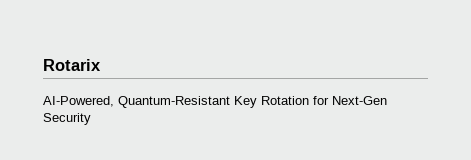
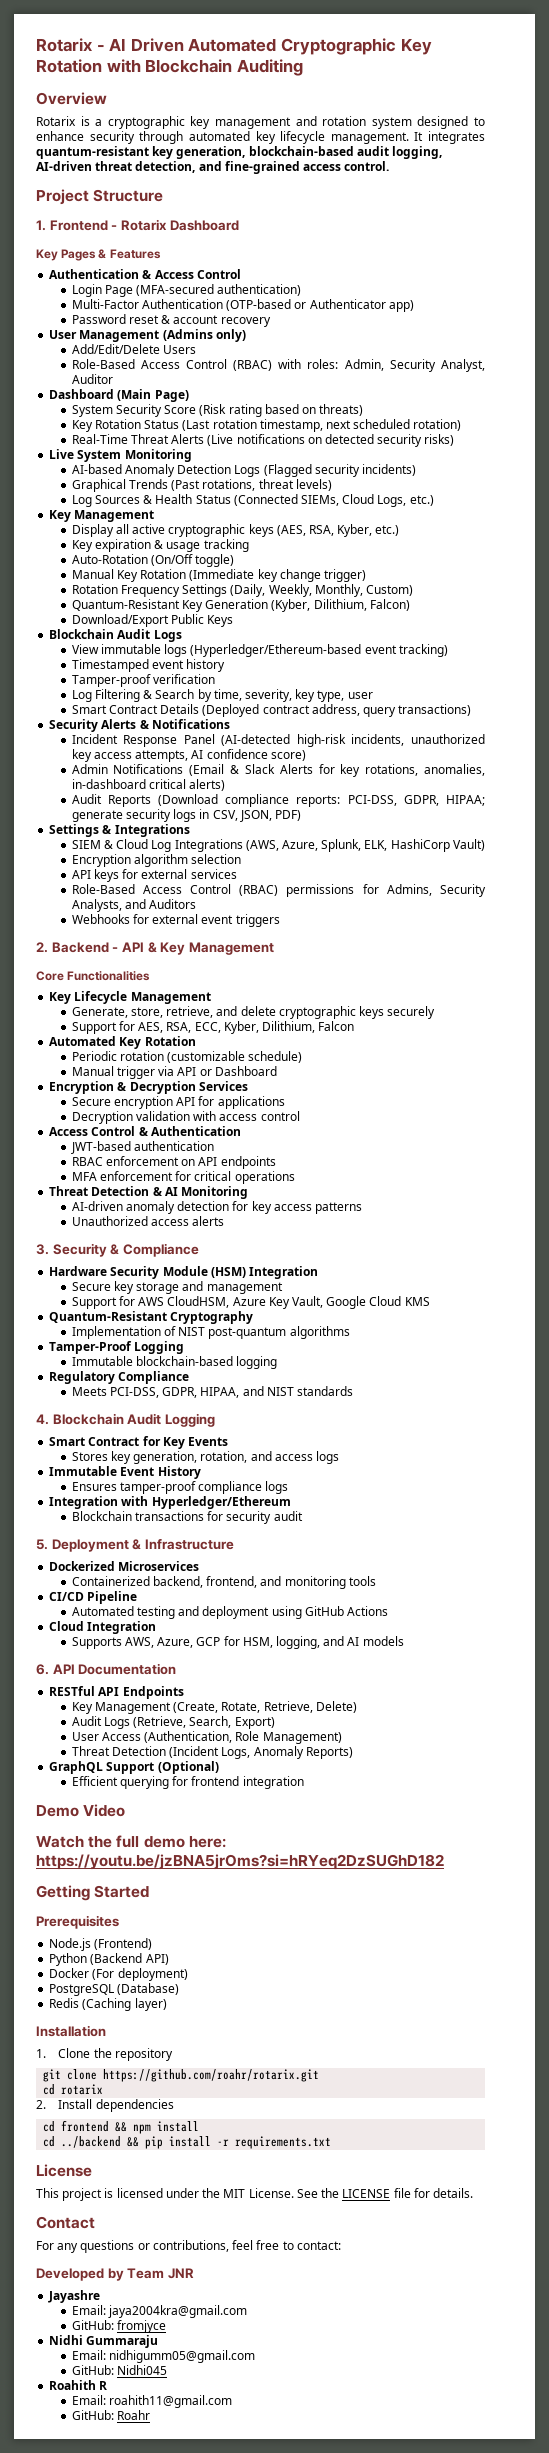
- Rotarix
- AI-Powered, Quantum-Resistant Key Rotation for Next-Gen Security
+ Rotarix - AI Driven Automated Cryptographic Key Rotation with Blockchain Auditing
+ Overview
+ Rotarix is a cryptographic key management and rotation system designed to enhance security through automated key lifecycle management. It integrates quantum-resistant key generation, blockchain-based audit logging, AI-driven threat detection, and fine-grained access control.
+ Project Structure
+ 1. Frontend - Rotarix Dashboard
+ Key Pages & Features
+ Authentication & Access Control
+ Login Page (MFA-secured authentication)
+ Multi-Factor Authentication (OTP-based or Authenticator app)
+ Password reset & account recovery
+ User Management (Admins only)
+ Add/Edit/Delete Users
+ Role-Based Access Control (RBAC) with roles: Admin, Security Analyst, Auditor
+ Dashboard (Main Page)
+ System Security Score (Risk rating based on threats)
+ Key Rotation Status (Last rotation timestamp, next scheduled rotation)
+ Real-Time Threat Alerts (Live notifications on detected security risks)
+ Live System Monitoring
+ AI-based Anomaly Detection Logs (Flagged security incidents)
+ Graphical Trends (Past rotations, threat levels)
+ Log Sources & Health Status (Connected SIEMs, Cloud Logs, etc.)
+ Key Management
+ Display all active cryptographic keys (AES, RSA, Kyber, etc.)
+ Key expiration & usage tracking
+ Auto-Rotation (On/Off toggle)
+ Manual Key Rotation (Immediate key change trigger)
+ Rotation Frequency Settings (Daily, Weekly, Monthly, Custom)
+ Quantum-Resistant Key Generation (Kyber, Dilithium, Falcon)
+ Download/Export Public Keys
+ Blockchain Audit Logs
+ View immutable logs (Hyperledger/Ethereum-based event tracking)
+ Timestamped event history
+ Tamper-proof verification
+ Log Filtering & Search by time, severity, key type, user
+ Smart Contract Details (Deployed contract address, query transactions)
+ Security Alerts & Notifications
+ Incident Response Panel (AI-detected high-risk incidents, unauthorized key access attempts, AI confidence score)
+ Admin Notifications (Email & Slack Alerts for key rotations, anomalies, in-dashboard critical alerts)
+ Audit Reports (Download compliance reports: PCI-DSS, GDPR, HIPAA; generate security logs in CSV, JSON, PDF)
+ Settings & Integrations
+ SIEM & Cloud Log Integrations (AWS, Azure, Splunk, ELK, HashiCorp Vault)
+ Encryption algorithm selection
+ API keys for external services
+ Role-Based Access Control (RBAC) permissions for Admins, Security Analysts, and Auditors
+ Webhooks for external event triggers
+ 2. Backend - API & Key Management
+ Core Functionalities
+ Key Lifecycle Management
+ Generate, store, retrieve, and delete cryptographic keys securely
+ Support for AES, RSA, ECC, Kyber, Dilithium, Falcon
+ Automated Key Rotation
+ Periodic rotation (customizable schedule)
+ Manual trigger via API or Dashboard
+ Encryption & Decryption Services
+ Secure encryption API for applications
+ Decryption validation with access control
+ Access Control & Authentication
+ JWT-based authentication
+ RBAC enforcement on API endpoints
+ MFA enforcement for critical operations
+ Threat Detection & AI Monitoring
+ AI-driven anomaly detection for key access patterns
+ Unauthorized access alerts
+ 3. Security & Compliance
+ Hardware Security Module (HSM) Integration
+ Secure key storage and management
+ Support for AWS CloudHSM, Azure Key Vault, Google Cloud KMS
+ Quantum-Resistant Cryptography
+ Implementation of NIST post-quantum algorithms
+ Tamper-Proof Logging
+ Immutable blockchain-based logging
+ Regulatory Compliance
+ Meets PCI-DSS, GDPR, HIPAA, and NIST standards
+ 4. Blockchain Audit Logging
+ Smart Contract for Key Events
+ Stores key generation, rotation, and access logs
+ Immutable Event History
+ Ensures tamper-proof compliance logs
+ Integration with Hyperledger/Ethereum
+ Blockchain transactions for security audit
+ 5. Deployment & Infrastructure
+ Dockerized Microservices
+ Containerized backend, frontend, and monitoring tools
+ CI/CD Pipeline
+ Automated testing and deployment using GitHub Actions
+ Cloud Integration
+ Supports AWS, Azure, GCP for HSM, logging, and AI models
+ 6. API Documentation
+ RESTful API Endpoints
+ Key Management (Create, Rotate, Retrieve, Delete)
+ Audit Logs (Retrieve, Search, Export)
+ User Access (Authentication, Role Management)
+ Threat Detection (Incident Logs, Anomaly Reports)
+ GraphQL Support (Optional)
+ Efficient querying for frontend integration
+ Demo Video
+ Watch the full demo here: https://youtu.be/jzBNA5jrOms?si=hRYeq2DzSUGhD182
+ Getting Started
+ Prerequisites
+ Node.js (Frontend)
+ Python (Backend API)
+ Docker (For deployment)
+ PostgreSQL (Database)
+ Redis (Caching layer)
+ Installation
+ 1. Clone the repository
+ git clone https://github.com/roahr/rotarix.git
+ cd rotarix
+ 2. Install dependencies
+ cd frontend && npm install
+ cd ../backend && pip install -r requirements.txt
+ License
+ This project is licensed under the MIT License. See the LICENSE file for details.
+ Contact
+ For any questions or contributions, feel free to contact:
+ Developed by Team JNR
+ Jayashre
+ Email: jaya2004kra@gmail.com
+ GitHub: fromjyce
+ Nidhi Gummaraju
+ Email: nidhigumm05@gmail.com
+ GitHub: Nidhi045
+ Roahith R
+ Email: roahith11@gmail.com
+ GitHub: Roahr

